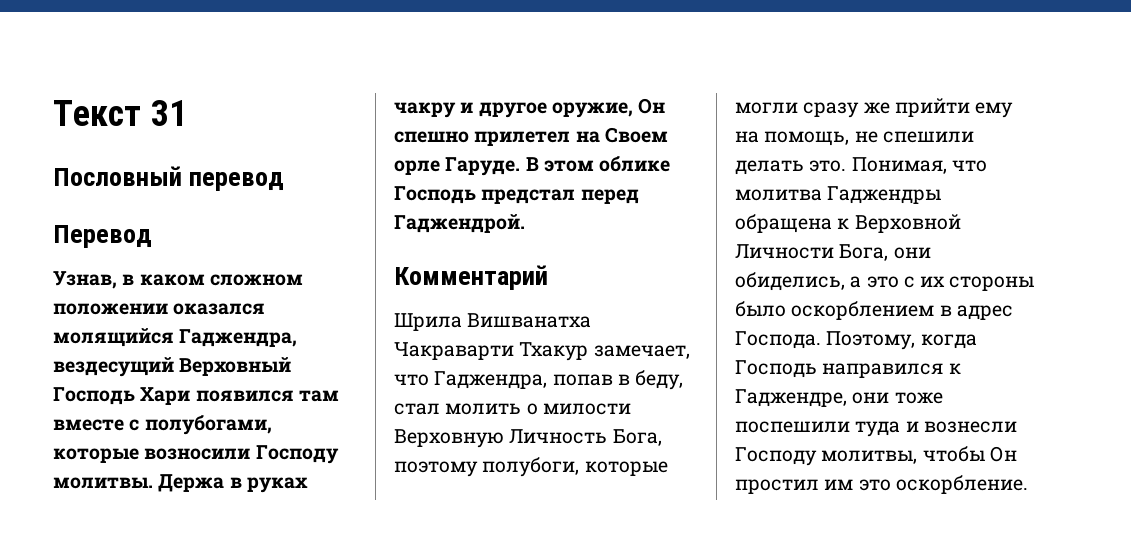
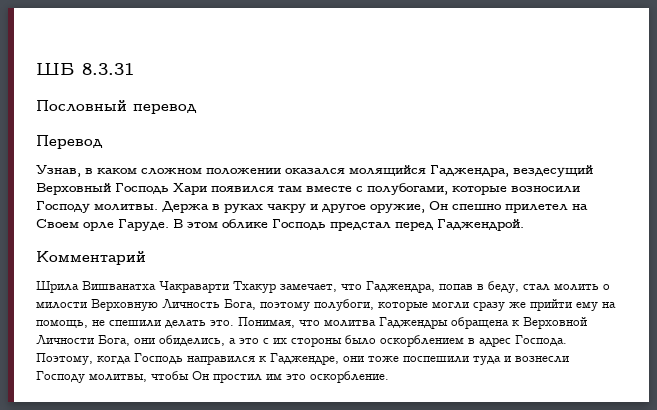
- Текст 31
+ ШБ 8.3.31

